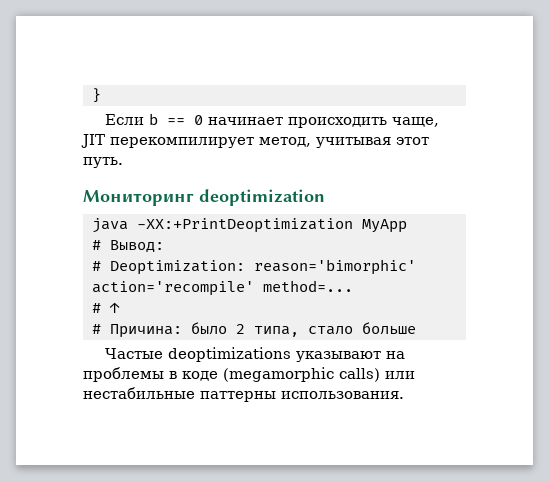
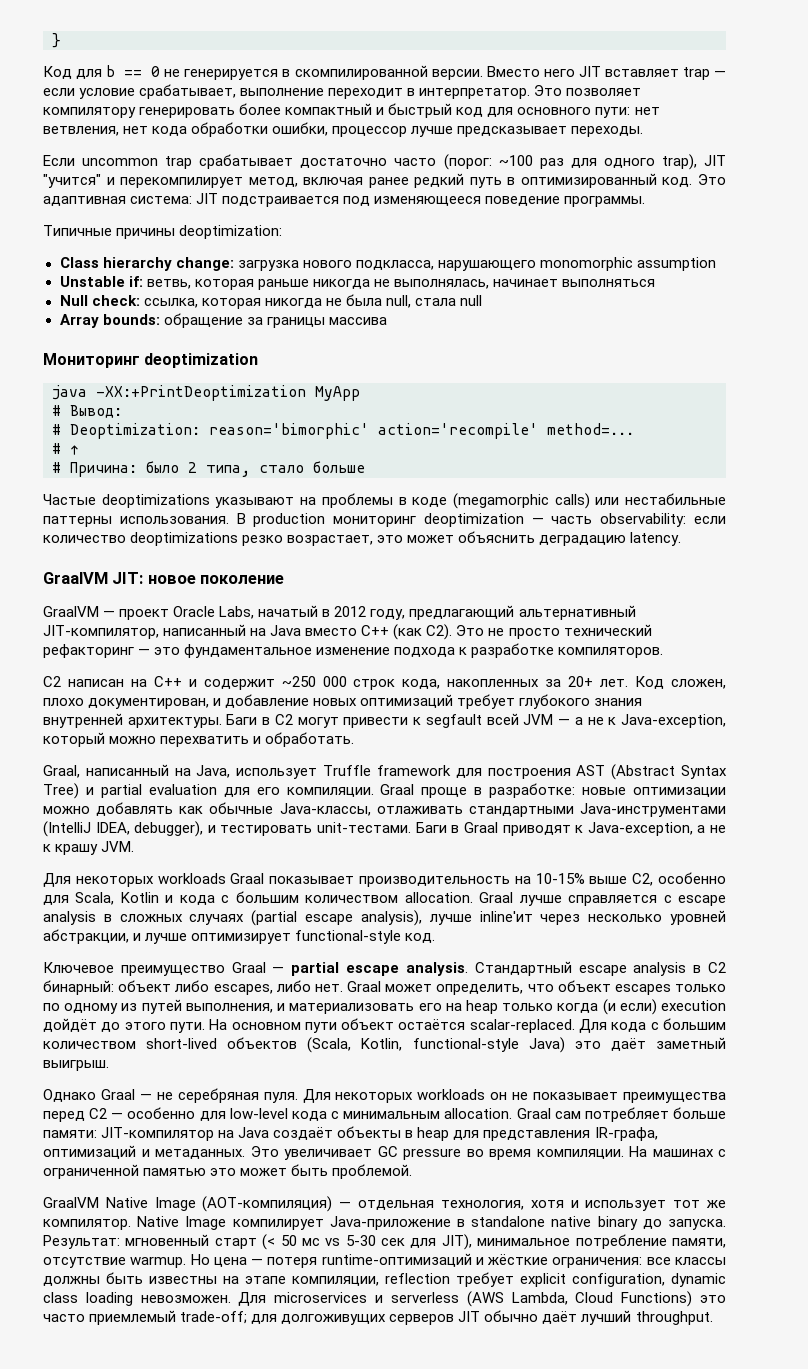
- Если b == 0 начинает происходить чаще, JIT перекомпилирует метод, учитывая этот путь.
+ Код для b == 0 не генерируется в скомпилированной версии. Вместо него JIT вставляет trap — если условие срабатывает, выполнение переходит в интерпретатор. Это позволяет компилятору генерировать более компактный и быстрый код для основного пути: нет ветвления, нет кода обработки ошибки, процессор лучше предсказывает переходы.
+ Если uncommon trap срабатывает достаточно часто (порог: ~100 раз для одного trap), JIT "учится" и перекомпилирует метод, включая ранее редкий путь в оптимизированный код. Это адаптивная система: JIT подстраивается под изменяющееся поведение программы.
+ Типичные причины deoptimization:
+ Class hierarchy change: загрузка нового подкласса, нарушающего monomorphic assumption
+ Unstable if: ветвь, которая раньше никогда не выполнялась, начинает выполняться
+ Null check: ссылка, которая никогда не была null, стала null
+ Array bounds: обращение за границы массива
+ В production мониторинг deoptimization — часть observability: если количество deoptimizations резко возрастает, это может объяснить деградацию latency.
+ GraalVM JIT: новое поколение
+ GraalVM — проект Oracle Labs, начатый в 2012 году, предлагающий альтернативный JIT-компилятор, написанный на Java вместо C++ (как C2). Это не просто технический рефакторинг — это фундаментальное изменение подхода к разработке компиляторов.
+ C2 написан на C++ и содержит ~250 000 строк кода, накопленных за 20+ лет. Код сложен, плохо документирован, и добавление новых оптимизаций требует глубокого знания внутренней архитектуры. Баги в C2 могут привести к segfault всей JVM — а не к Java-exception, который можно перехватить и обработать.
+ Graal, написанный на Java, использует Truffle framework для построения AST (Abstract Syntax Tree) и partial evaluation для его компиляции. Graal проще в разработке: новые оптимизации можно добавлять как обычные Java-классы, отлаживать стандартными Java-инструментами (IntelliJ IDEA, debugger), и тестировать unit-тестами. Баги в Graal приводят к Java-exception, а не к крашу JVM.
+ Для некоторых workloads Graal показывает производительность на 10-15% выше C2, особенно для Scala, Kotlin и кода с большим количеством allocation. Graal лучше справляется с escape analysis в сложных случаях (partial escape analysis), лучше inline'ит через несколько уровней абстракции, и лучше оптимизирует functional-style код.
+ Ключевое преимущество Graal — partial escape analysis. Стандартный escape analysis в C2 бинарный: объект либо escapes, либо нет. Graal может определить, что объект escapes только по одному из путей выполнения, и материализовать его на heap только когда (и если) execution дойдёт до этого пути. На основном пути объект остаётся scalar-replaced. Для кода с большим количеством short-lived объектов (Scala, Kotlin, functional-style Java) это даёт заметный выигрыш.
+ Однако Graal — не серебряная пуля. Для некоторых workloads он не показывает преимущества перед C2 — особенно для low-level кода с минимальным allocation. Graal сам потребляет больше памяти: JIT-компилятор на Java создаёт объекты в heap для представления IR-графа, оптимизаций и метаданных. Это увеличивает GC pressure во время компиляции. На машинах с ограниченной памятью это может быть проблемой.
+ GraalVM Native Image (AOT-компиляция) — отдельная технология, хотя и использует тот же компилятор. Native Image компилирует Java-приложение в standalone native binary до запуска. Результат: мгновенный старт (< 50 мс vs 5-30 сек для JIT), минимальное потребление памяти, отсутствие warmup. Но цена — потеря runtime-оптимизаций и жёсткие ограничения: все классы должны быть известны на этапе компиляции, reflection требует explicit configuration, dynamic class loading невозможен. Для microservices и serverless (AWS Lambda, Cloud Functions) это часто приемлемый trade-off; для долгоживущих серверов JIT обычно даёт лучший throughput.

